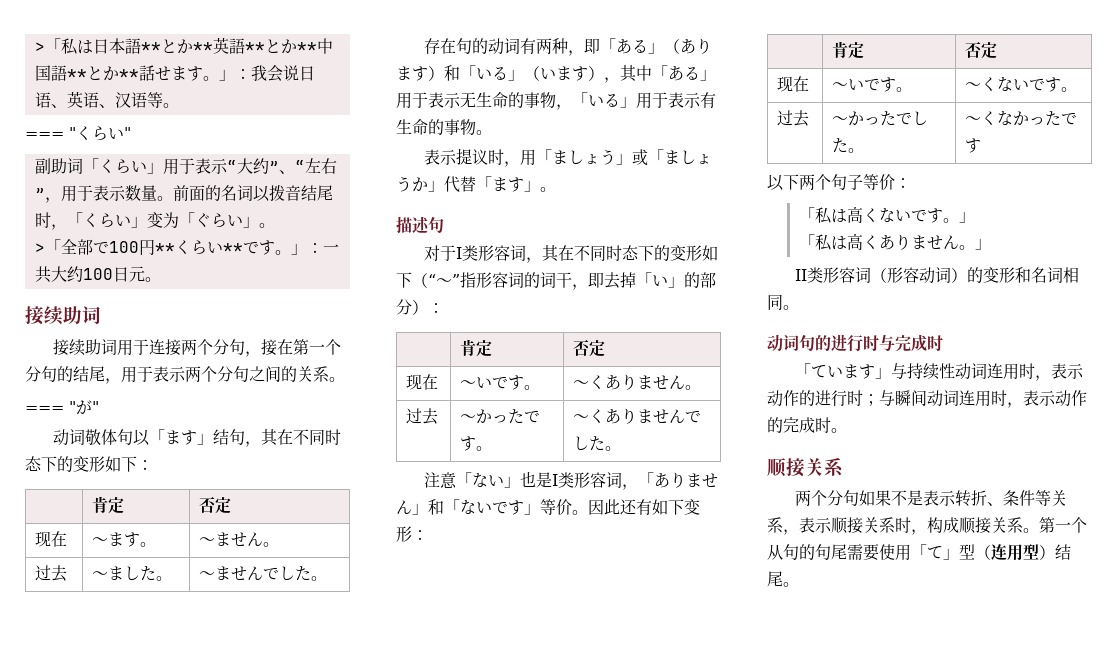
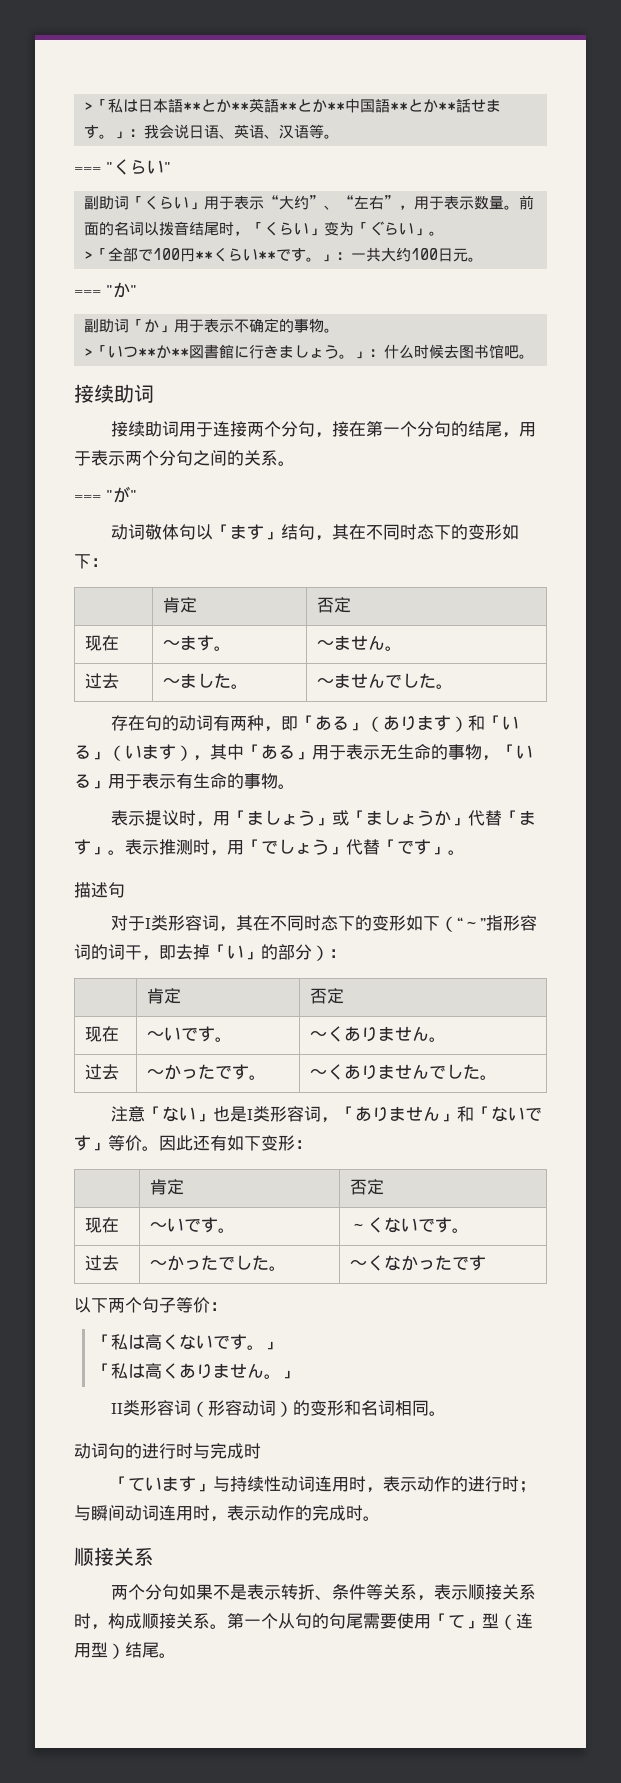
+ === "か"
+ 副助词「か」用于表示不确定的事物。
+ >「いつ**か**図書館に行きましょう。」：什么时候去图书馆吧。
+ 表示推测时，用「でしょう」代替「です」。

